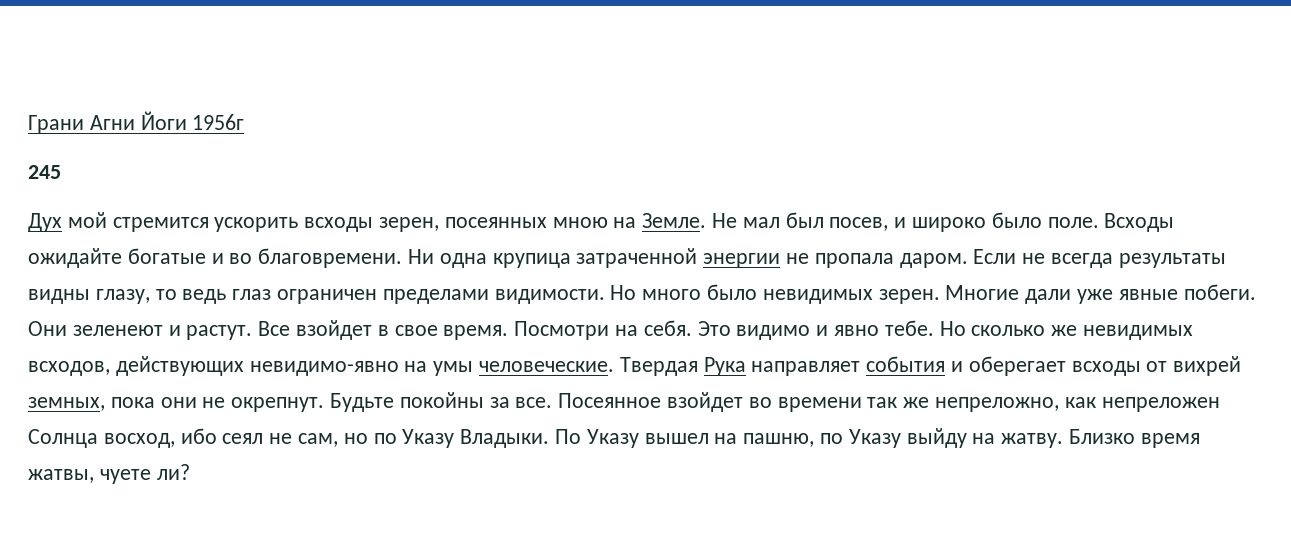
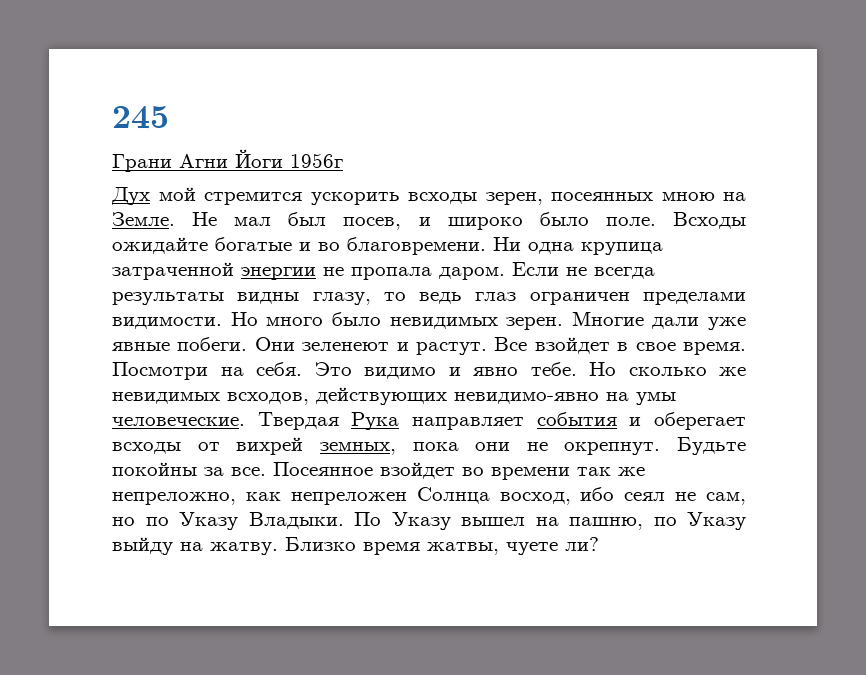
+ 245
- 245

